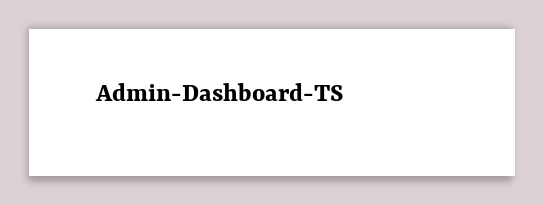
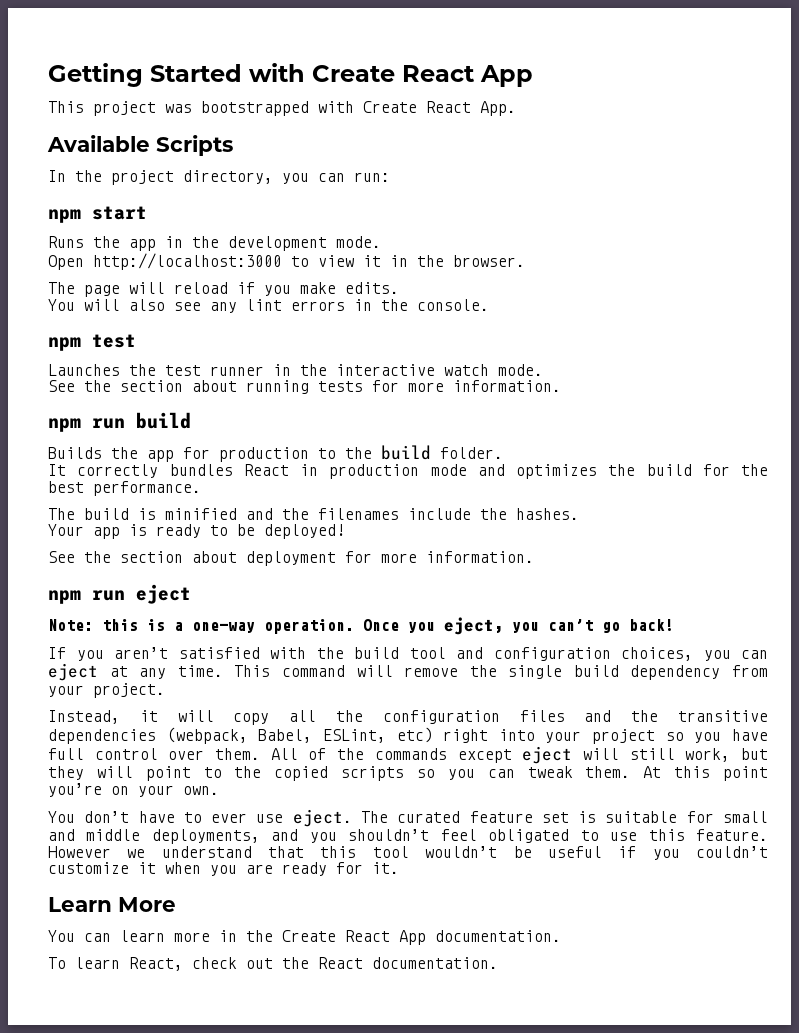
- Admin-Dashboard-TS
+ Getting Started with Create React App
+ This project was bootstrapped with Create React App.
+ Available Scripts
+ In the project directory, you can run:
+ npm start
+ Runs the app in the development mode.
+ Open http://localhost:3000 to view it in the browser.
+ The page will reload if you make edits.
+ You will also see any lint errors in the console.
+ npm test
+ Launches the test runner in the interactive watch mode.
+ See the section about running tests for more information.
+ npm run build
+ Builds the app for production to the build folder.
+ It correctly bundles React in production mode and optimizes the build for the best performance.
+ The build is minified and the filenames include the hashes.
+ Your app is ready to be deployed!
+ See the section about deployment for more information.
+ npm run eject
+ Note: this is a one-way operation. Once you eject, you can’t go back!
+ If you aren’t satisfied with the build tool and configuration choices, you can eject at any time. This command will remove the single build dependency from your project.
+ Instead, it will copy all the configuration files and the transitive dependencies (webpack, Babel, ESLint, etc) right into your project so you have full control over them. All of the commands except eject will still work, but they will point to the copied scripts so you can tweak them. At this point you’re on your own.
+ You don’t have to ever use eject. The curated feature set is suitable for small and middle deployments, and you shouldn’t feel obligated to use this feature. However we understand that this tool wouldn’t be useful if you couldn’t customize it when you are ready for it.
+ Learn More
+ You can learn more in the Create React App documentation.
+ To learn React, check out the React documentation.

